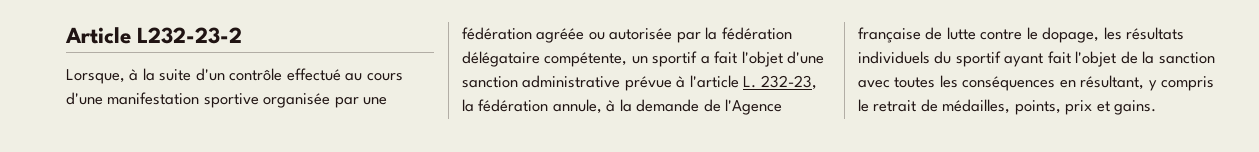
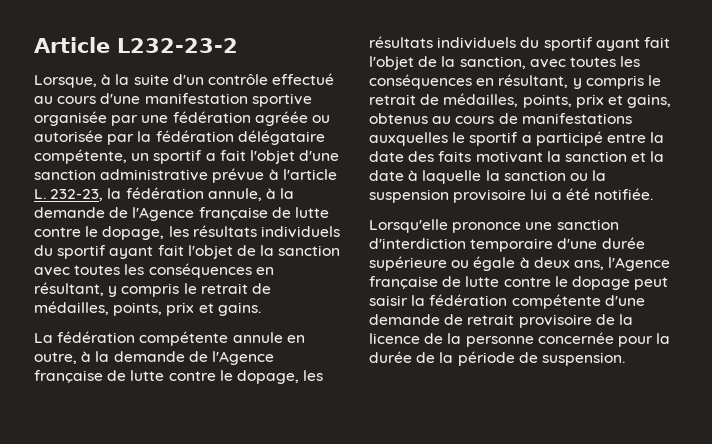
+ La fédération compétente annule en outre, à la demande de l'Agence française de lutte contre le dopage, les résultats individuels du sportif ayant fait l'objet de la sanction, avec toutes les conséquences en résultant, y compris le retrait de médailles, points, prix et gains, obtenus au cours de manifestations auxquelles le sportif a participé entre la date des faits motivant la sanction et la date à laquelle la sanction ou la suspension provisoire lui a été notifiée.
+ Lorsqu'elle prononce une sanction d'interdiction temporaire d'une durée supérieure ou égale à deux ans, l'Agence française de lutte contre le dopage peut saisir la fédération compétente d'une demande de retrait provisoire de la licence de la personne concernée pour la durée de la période de suspension.

